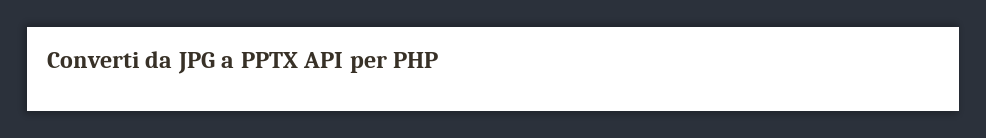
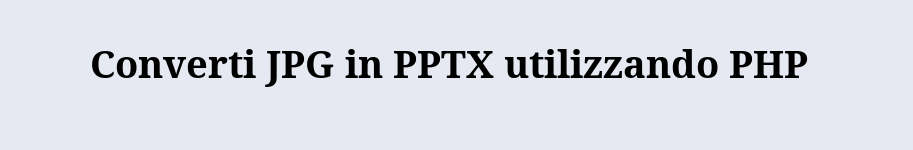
- Converti da JPG a PPTX API per PHP
+ Converti JPG in PPTX utilizzando PHP

